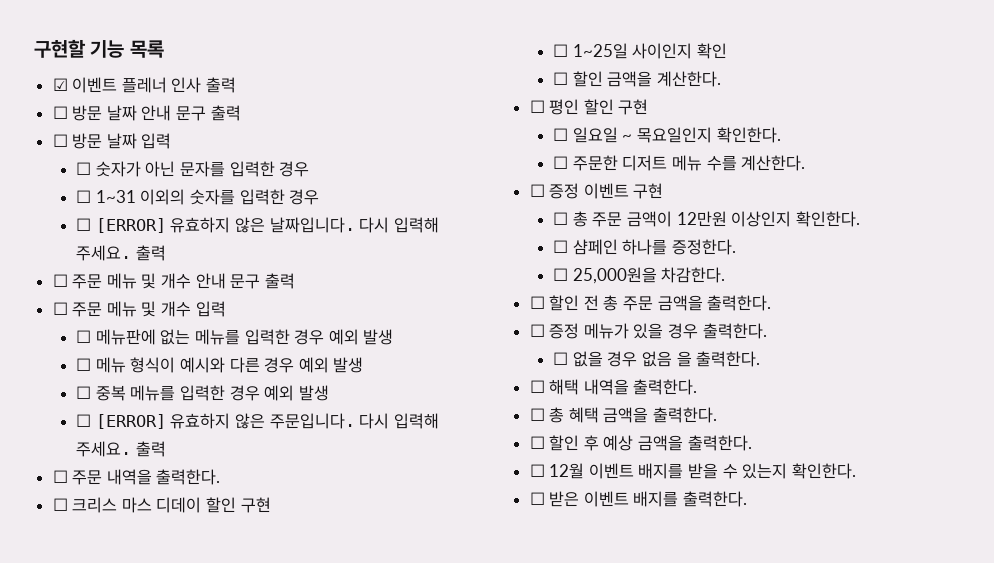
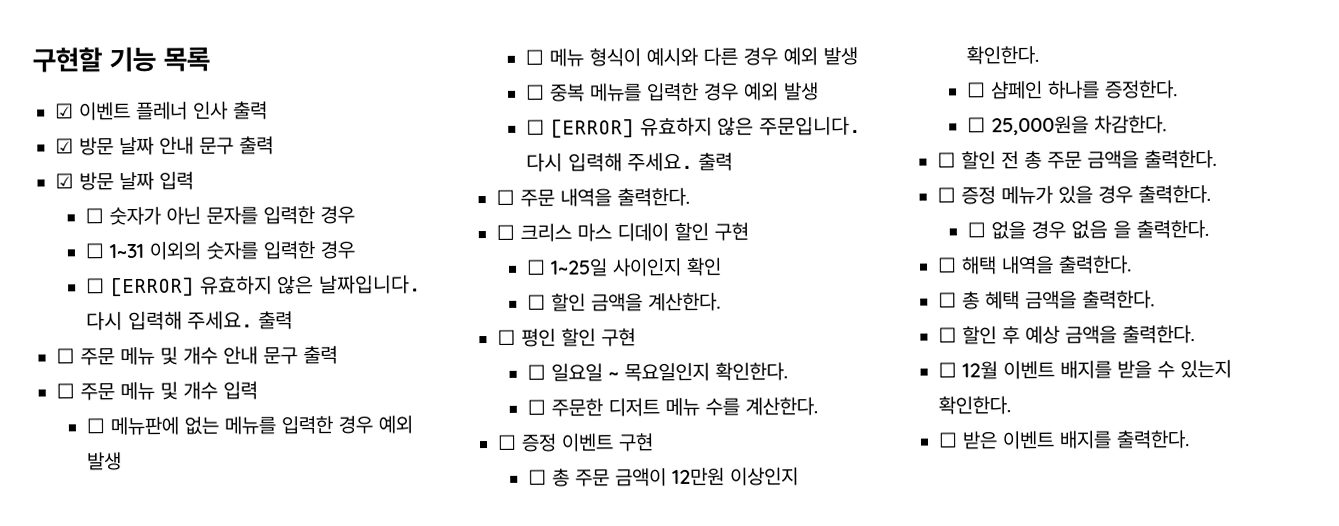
- ☐ 방문 날짜 안내 문구 출력
+ ☑ 방문 날짜 안내 문구 출력
- ☐ 방문 날짜 입력
+ ☑ 방문 날짜 입력

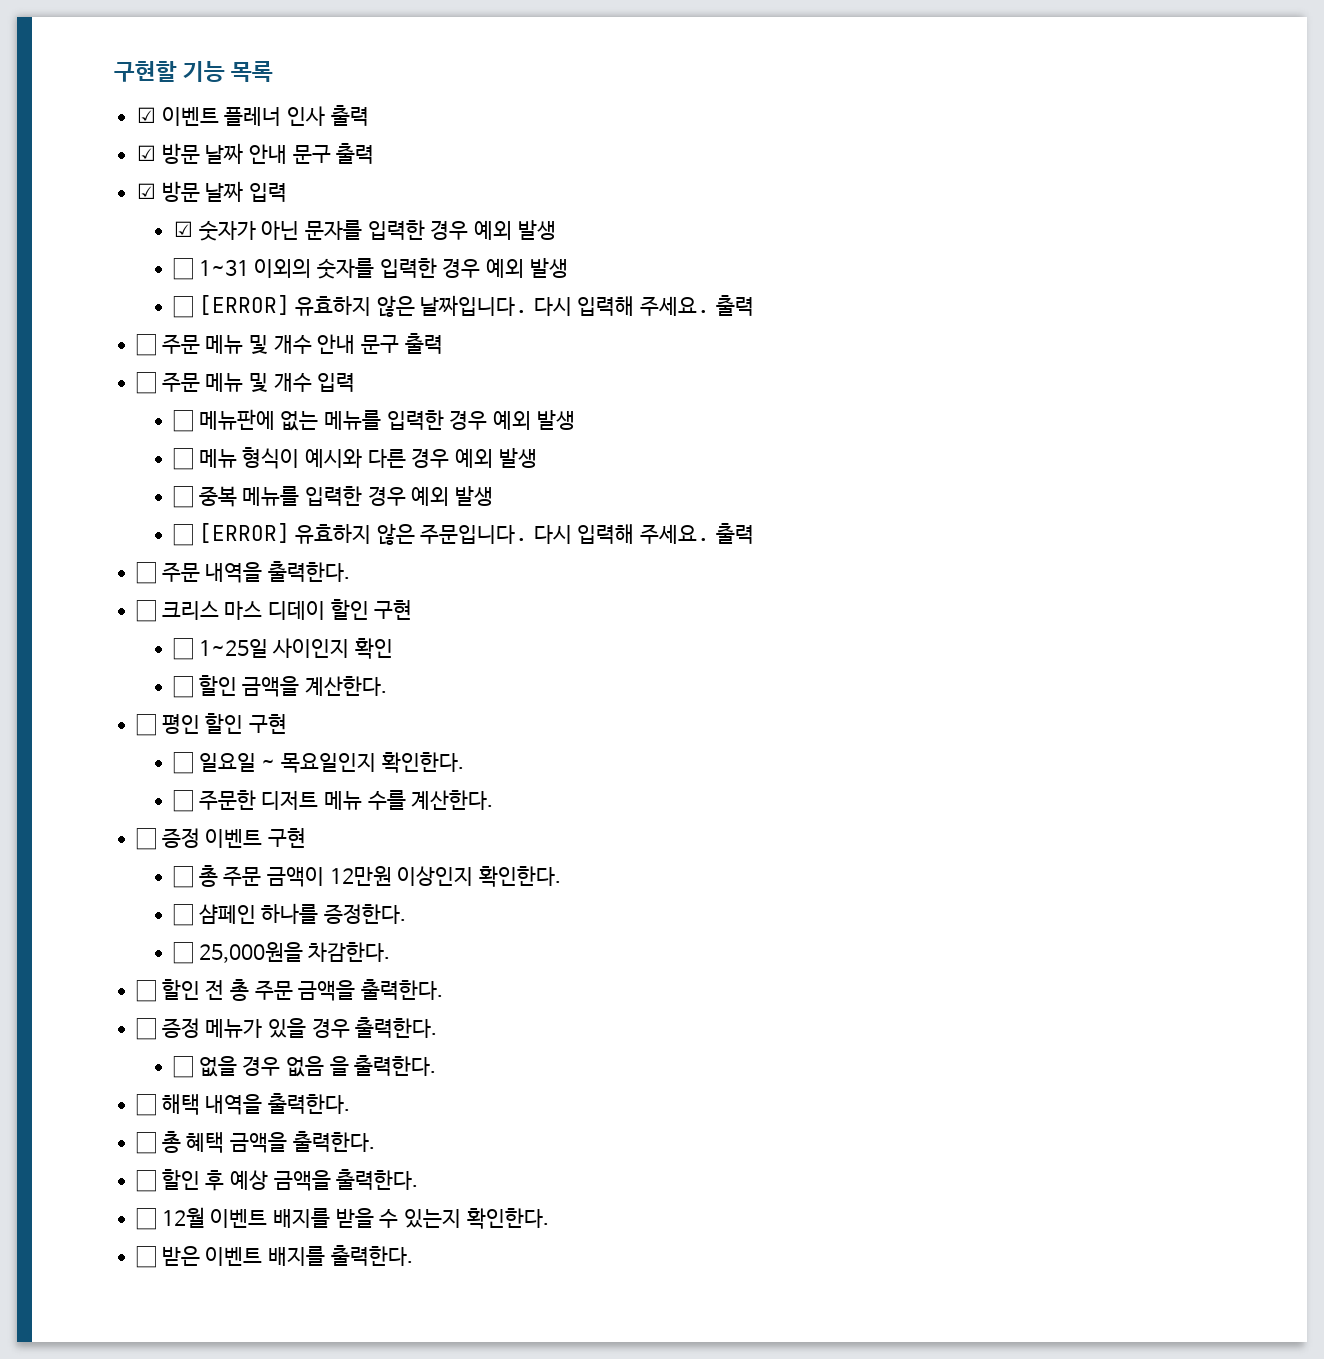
- ☐ 숫자가 아닌 문자를 입력한 경우
+ ☑ 숫자가 아닌 문자를 입력한 경우 예외 발생
- ☐ 1~31 이외의 숫자를 입력한 경우
+ ☐ 1~31 이외의 숫자를 입력한 경우 예외 발생

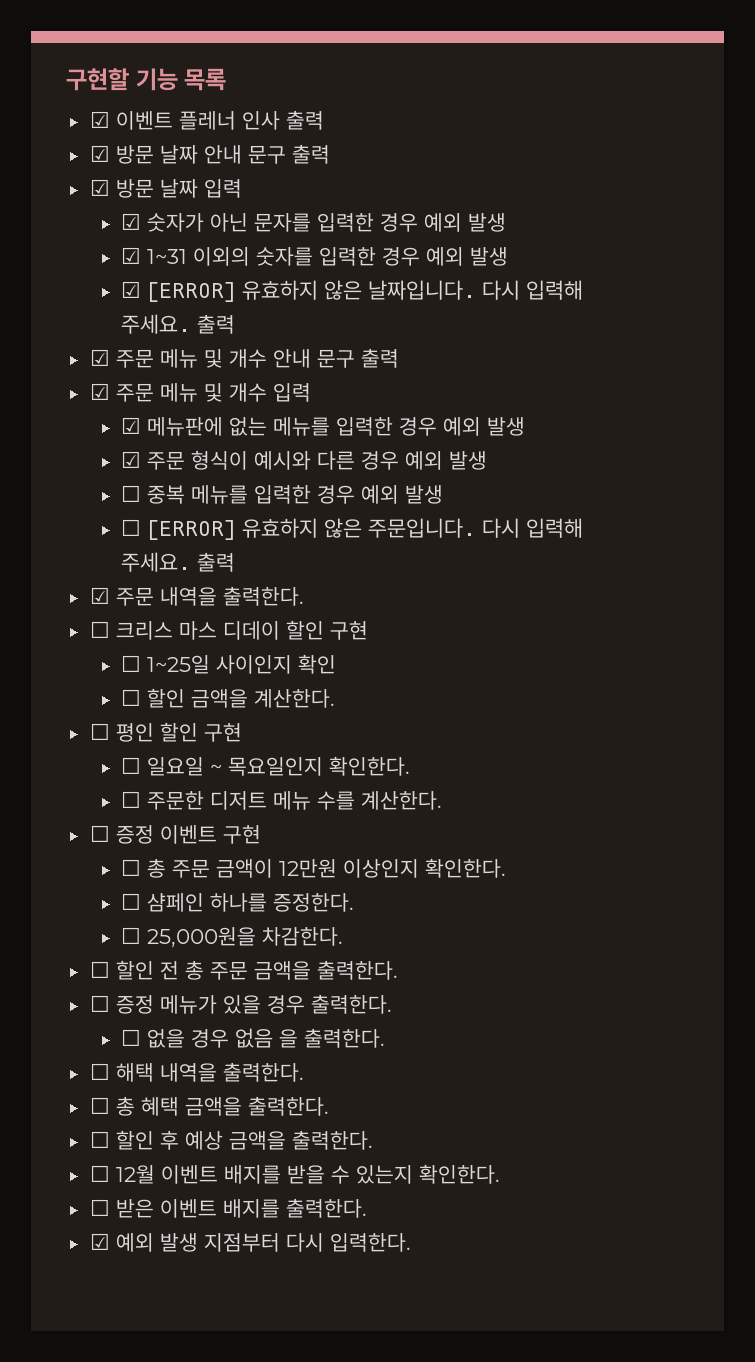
- ☐ 1~31 이외의 숫자를 입력한 경우 예외 발생
+ ☑ 1~31 이외의 숫자를 입력한 경우 예외 발생
- ☐ [ERROR] 유효하지 않은 날짜입니다.
+ ☑ [ERROR] 유효하지 않은 날짜입니다.
- ☐ 주문 메뉴 및 개수 안내 문구 출력
+ ☑ 주문 메뉴 및 개수 안내 문구 출력
- ☐ 주문 메뉴 및 개수 입력
+ ☑ 주문 메뉴 및 개수 입력
- ☐ 메뉴판에 없는 메뉴를 입력한 경우 예외 발생
+ ☑ 메뉴판에 없는 메뉴를 입력한 경우 예외 발생
- ☐ 메뉴 형식이 예시와 다른 경우 예외 발생
+ ☑ 주문 형식이 예시와 다른 경우 예외 발생
- ☐ 주문 내역을 출력한다.
+ ☑ 주문 내역을 출력한다.
+ ☑ 예외 발생 지점부터 다시 입력한다.

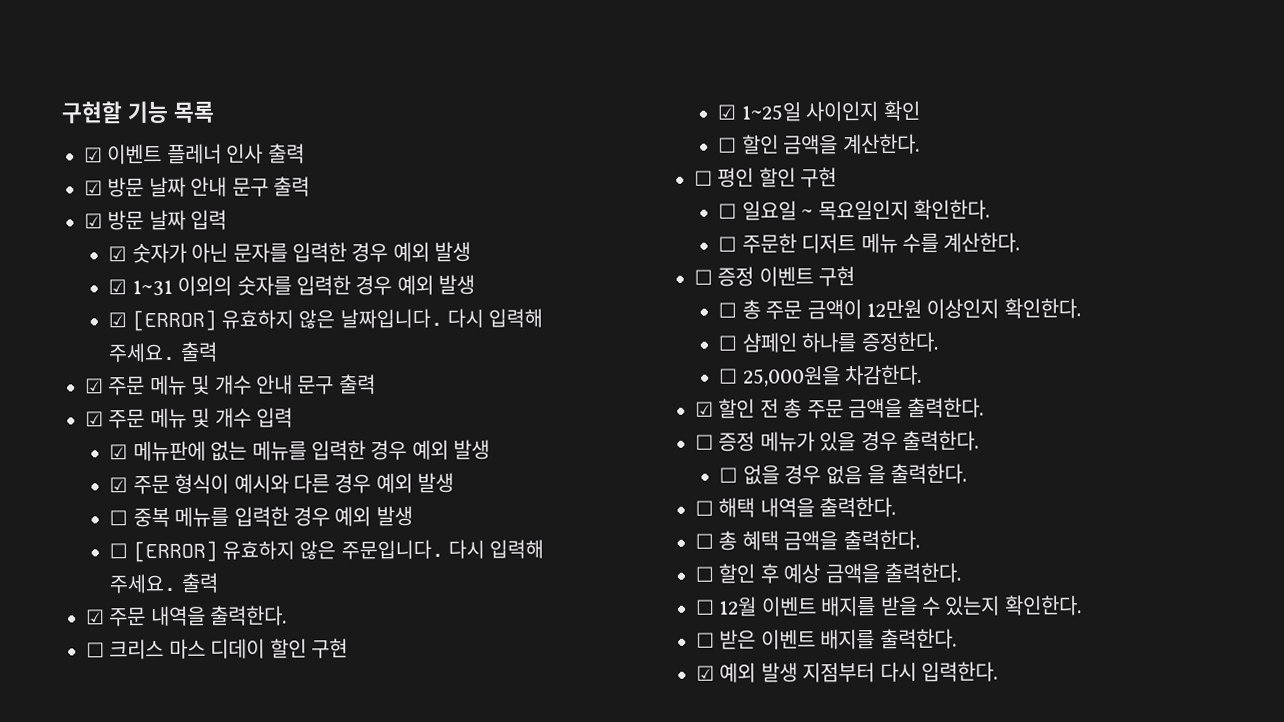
- ☐ 1~25일 사이인지 확인
+ ☑ 1~25일 사이인지 확인
- ☐ 할인 전 총 주문 금액을 출력한다.
+ ☑ 할인 전 총 주문 금액을 출력한다.

